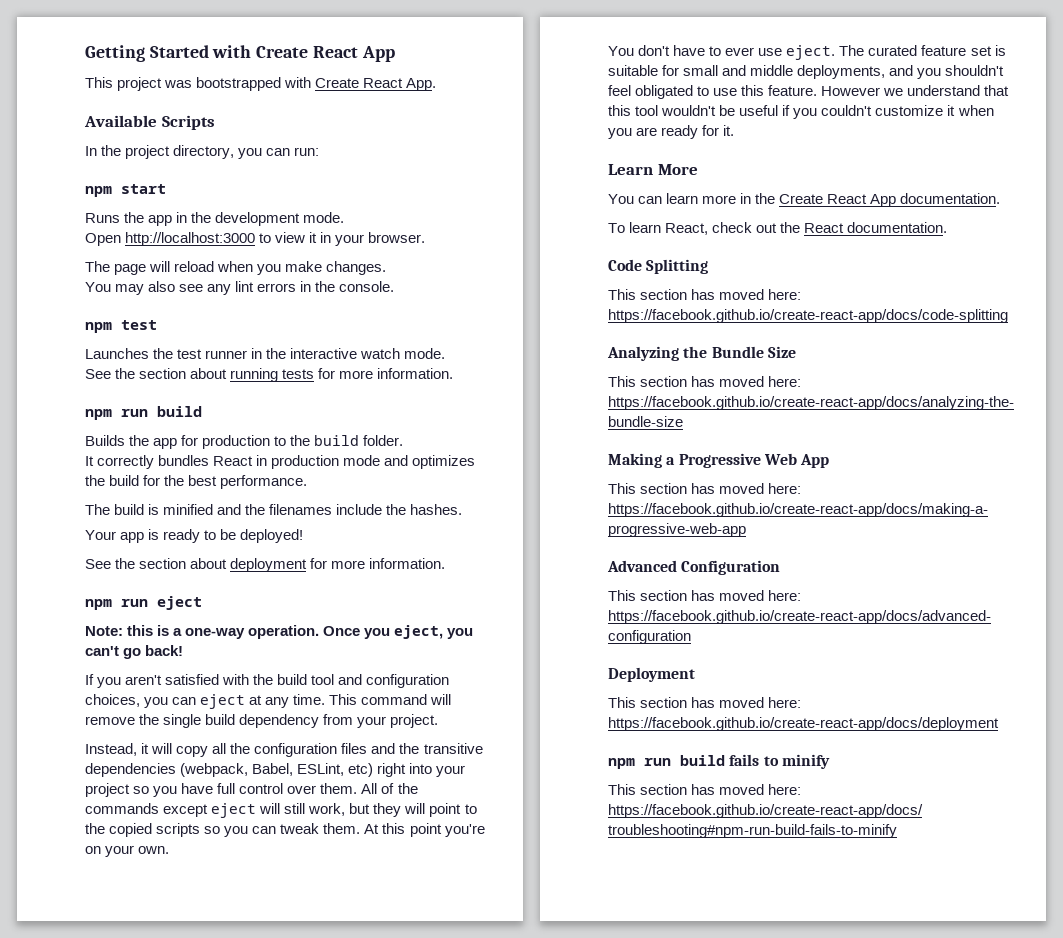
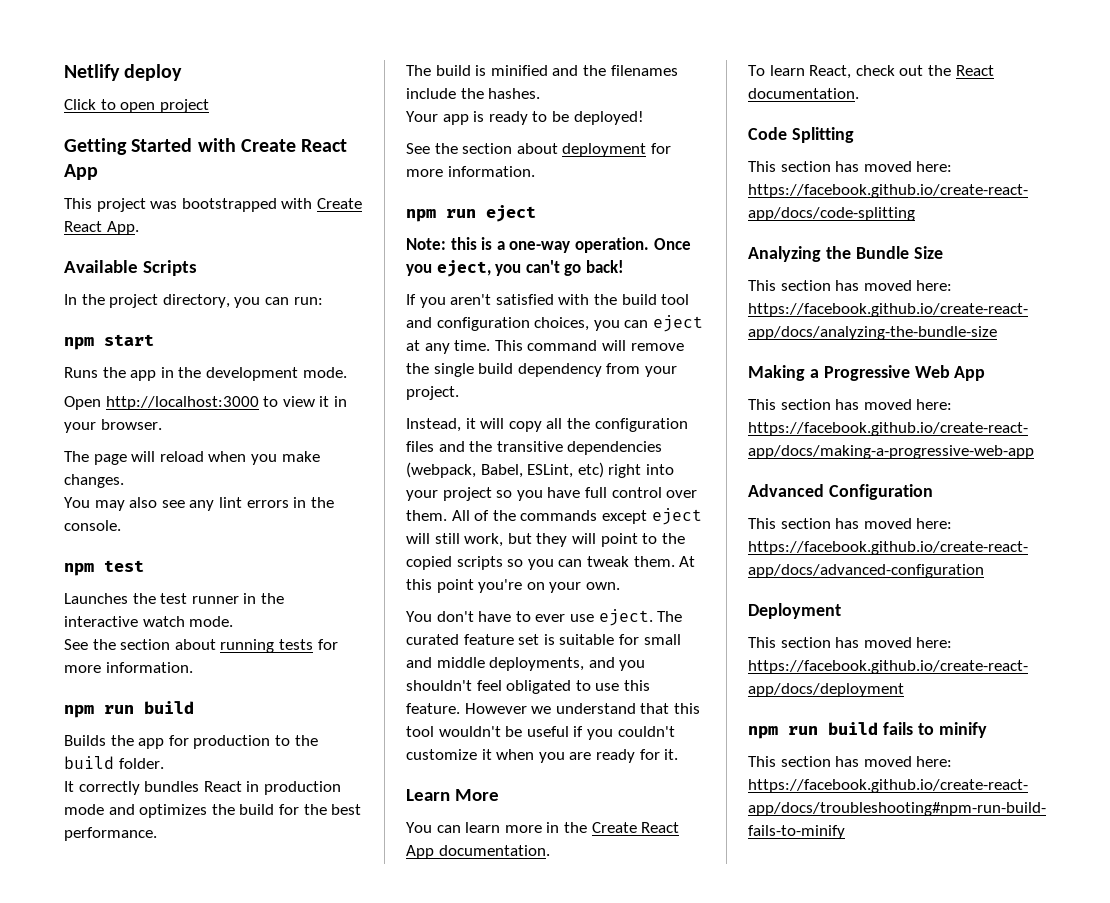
+ Netlify deploy
+ Click to open project

